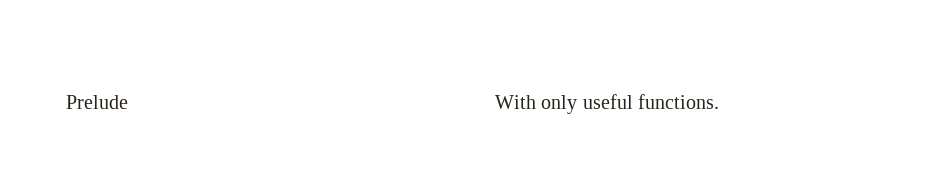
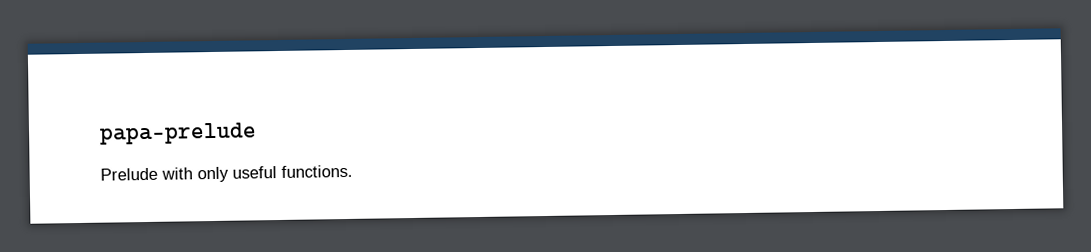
+ papa-prelude
- Prelude
- With only useful functions.
+ Prelude with only useful functions.

